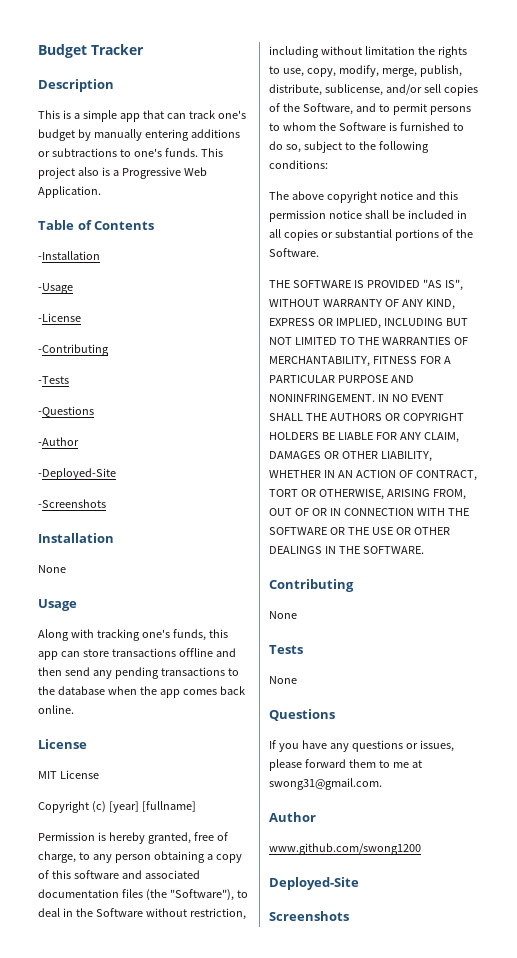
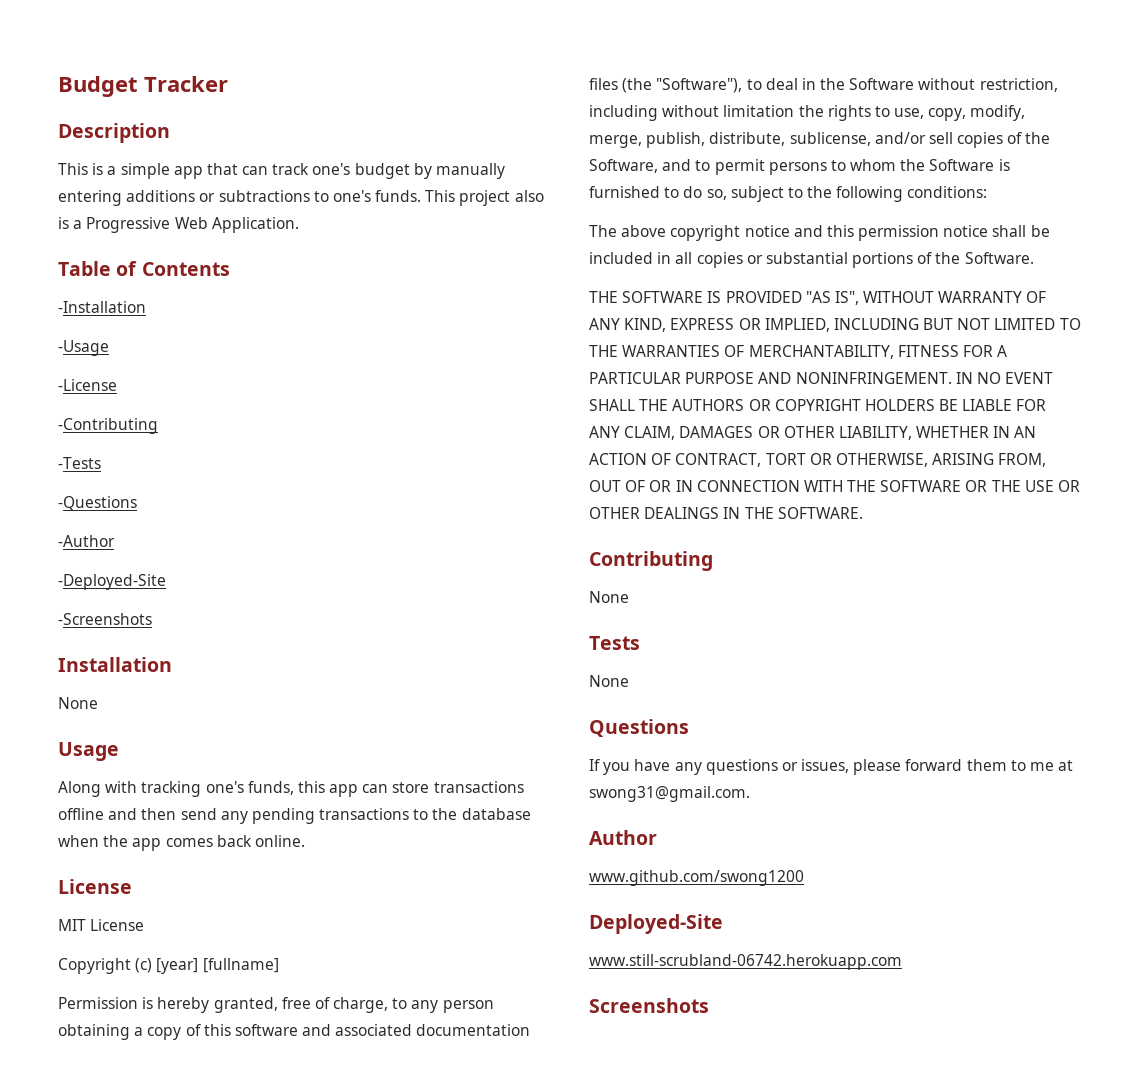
+ www.still-scrubland-06742.herokuapp.com

